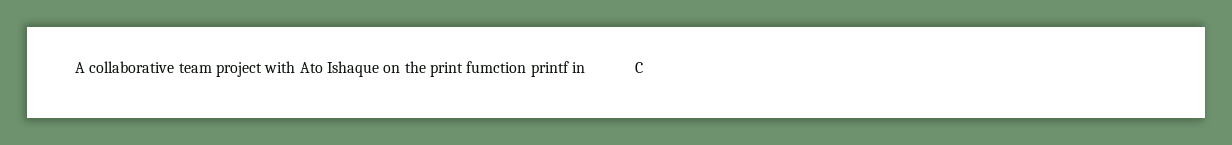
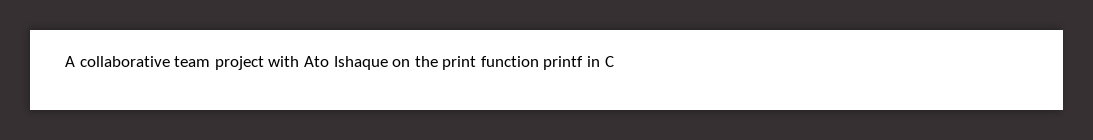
- A collaborative team project with Ato Ishaque on the print fumction printf in C
+ A collaborative team project with Ato Ishaque on the print function printf in C

